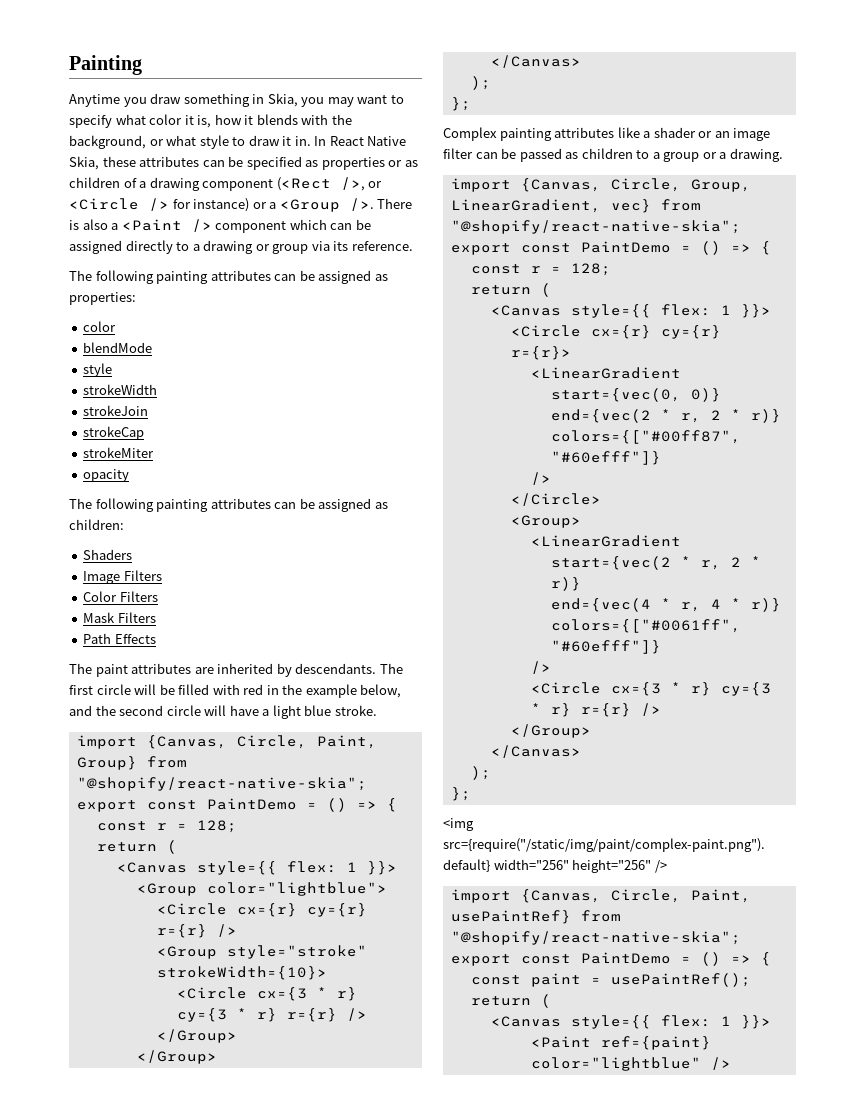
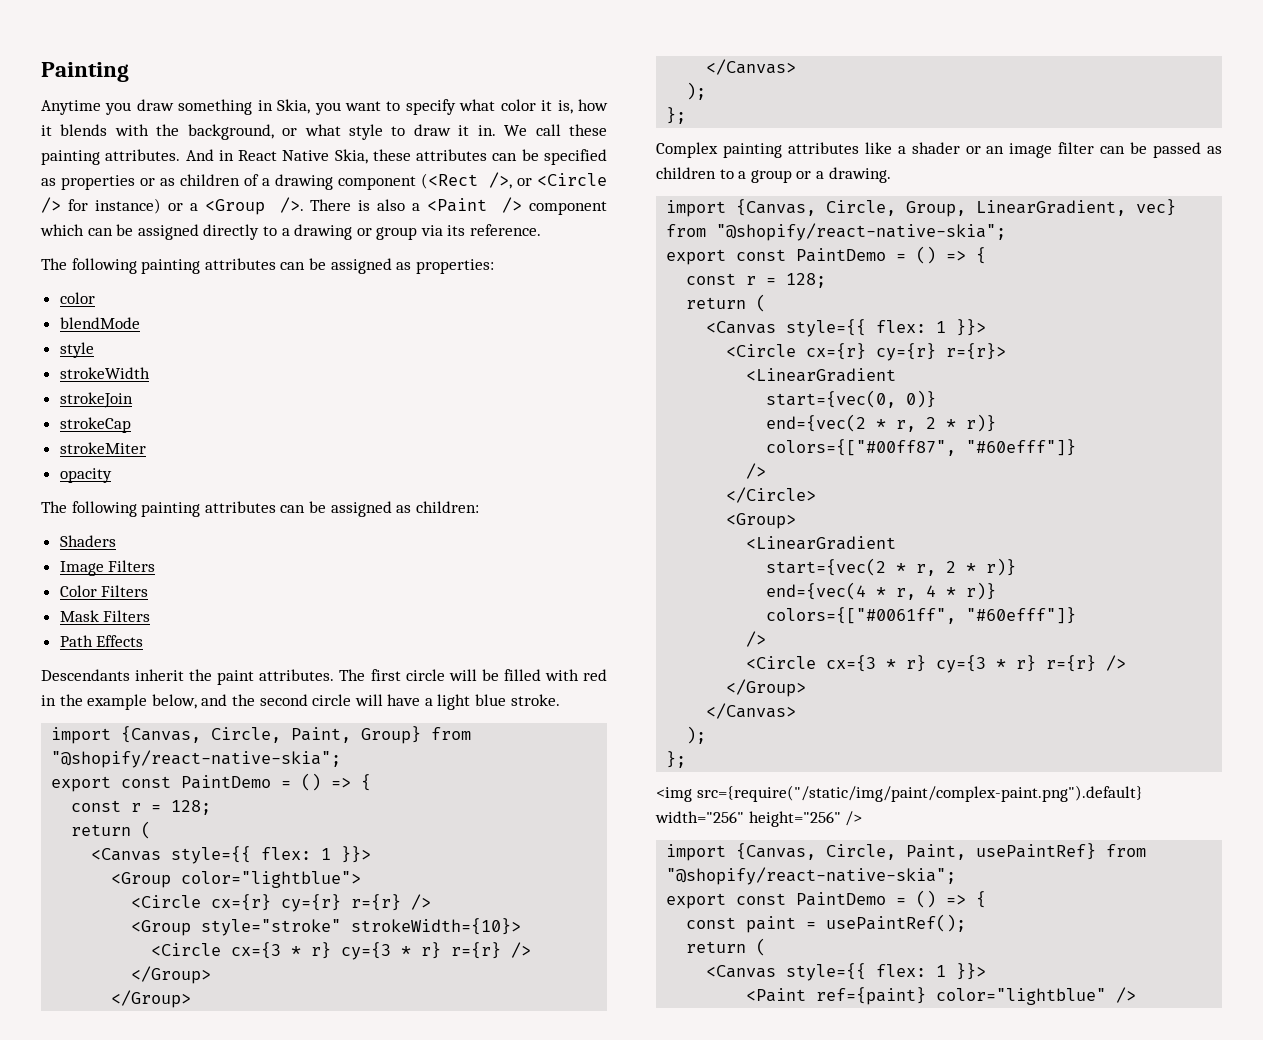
- Anytime you draw something in Skia, you may want to specify what color it is, how it blends with the background, or what style to draw it in.
+ Anytime you draw something in Skia, you want to specify what color it is, how it blends with the background, or what style to draw it in.
- In React Native Skia, these attributes can be specified as properties or as children of a drawing component (<Rect />, or <Circle /> for instance) or a <Group />.
+ We call these painting attributes. And in React Native Skia, these attributes can be specified as properties or as children of a drawing component (<Rect />, or <Circle /> for instance) or a <Group />.
- The paint attributes are inherited by descendants.
+ Descendants inherit the paint attributes.

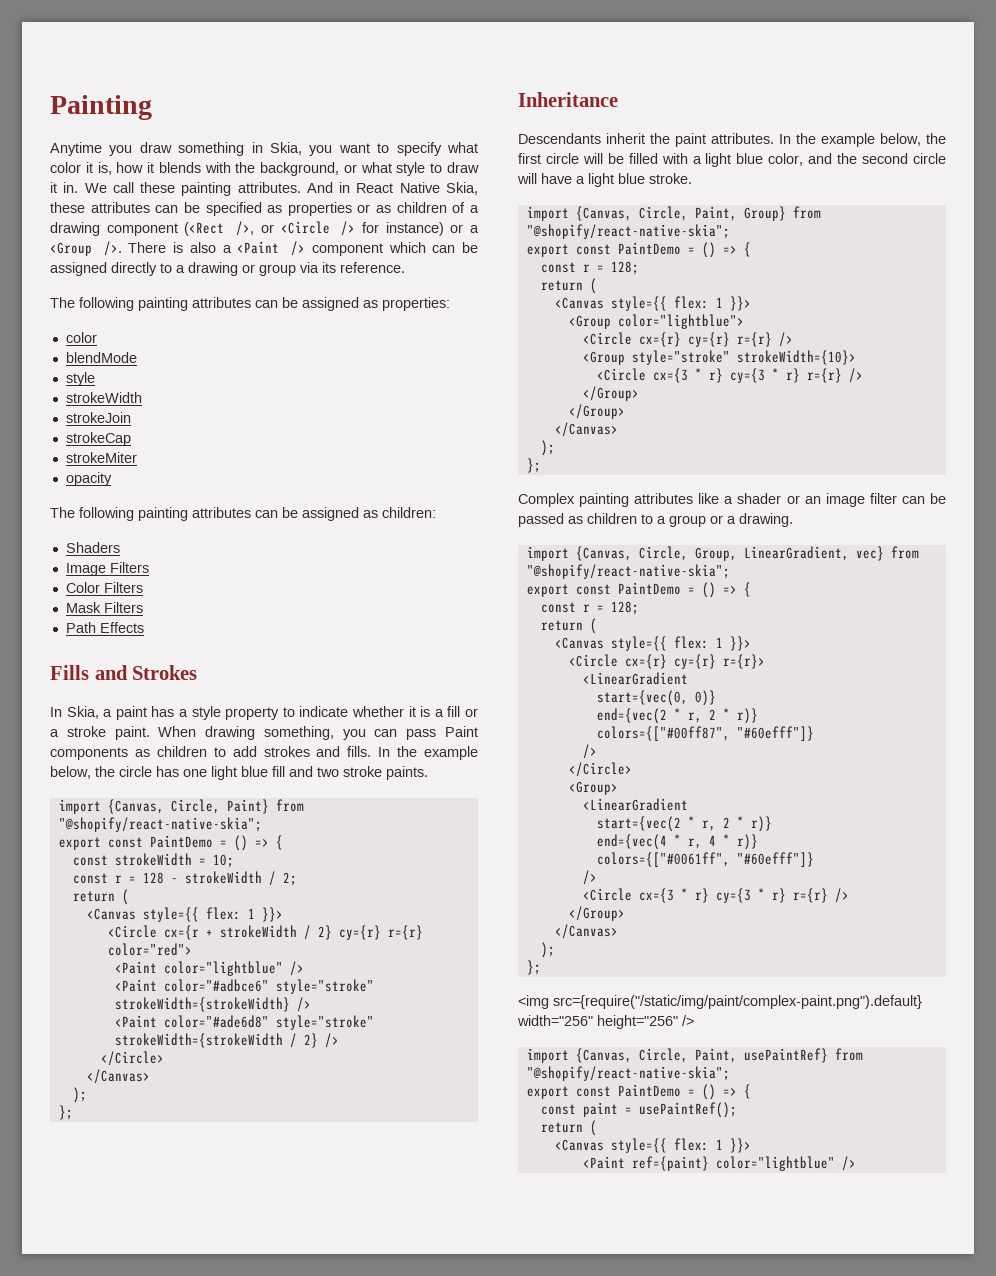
+ Fills and Strokes
+ In Skia, a paint has a style property to indicate whether it is a fill or a stroke paint. When drawing something, you can pass Paint components as children to add strokes and fills. In the example below, the circle has one light blue fill and two stroke paints.
+ import {Canvas, Circle, Paint} from "@shopify/react-native-skia";
+ export const PaintDemo = () => {
+ const strokeWidth = 10;
+ const r = 128 - strokeWidth / 2;
+ return (
+ <Canvas style={{ flex: 1 }}>
+ <Circle cx={r + strokeWidth / 2} cy={r} r={r} color="red">
+ <Paint color="lightblue" />
+ <Paint color="#adbce6" style="stroke" strokeWidth={strokeWidth} />
+ <Paint color="#ade6d8" style="stroke" strokeWidth={strokeWidth / 2} />
+ </Circle>
+ </Canvas>
+ );
+ };
+ Inheritance
- The first circle will be filled with red in the example below, and the second circle will have a light blue stroke.
+ In the example below, the first circle will be filled with a light blue color, and the second circle will have a light blue stroke.

